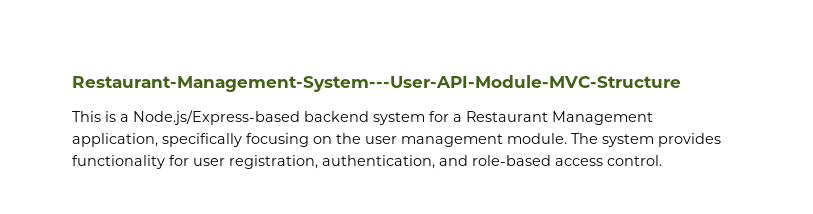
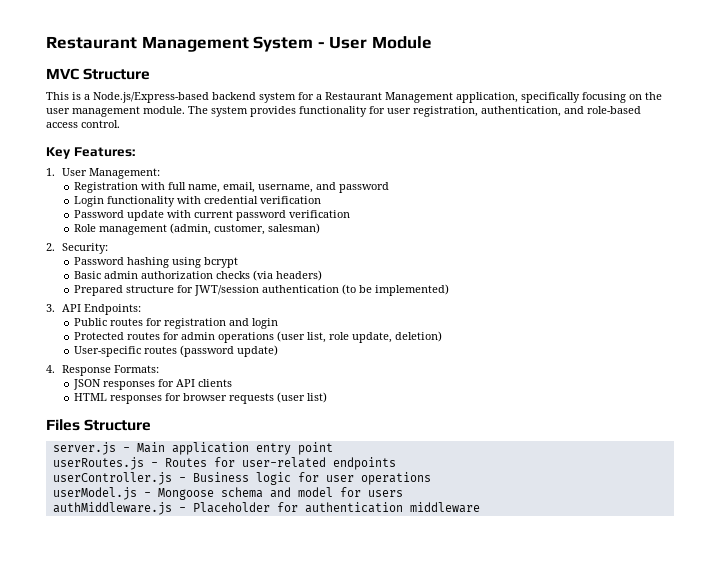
- Restaurant-Management-System---User-API-Module-MVC-Structure
+ Restaurant Management System - User Module
+ MVC Structure
+ Key Features:
+ 1. User Management:
+ Registration with full name, email, username, and password
+ Login functionality with credential verification
+ Password update with current password verification
+ Role management (admin, customer, salesman)
+ 2. Security:
+ Password hashing using bcrypt
+ Basic admin authorization checks (via headers)
+ Prepared structure for JWT/session authentication (to be implemented)
+ 3. API Endpoints:
+ Public routes for registration and login
+ Protected routes for admin operations (user list, role update, deletion)
+ User-specific routes (password update)
+ 4. Response Formats:
+ JSON responses for API clients
+ HTML responses for browser requests (user list)
+ Files Structure
+ server.js - Main application entry point
+ userRoutes.js - Routes for user-related endpoints
+ userController.js - Business logic for user operations
+ userModel.js - Mongoose schema and model for users
+ authMiddleware.js - Placeholder for authentication middleware

